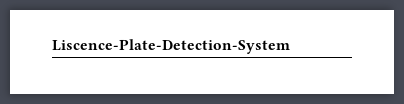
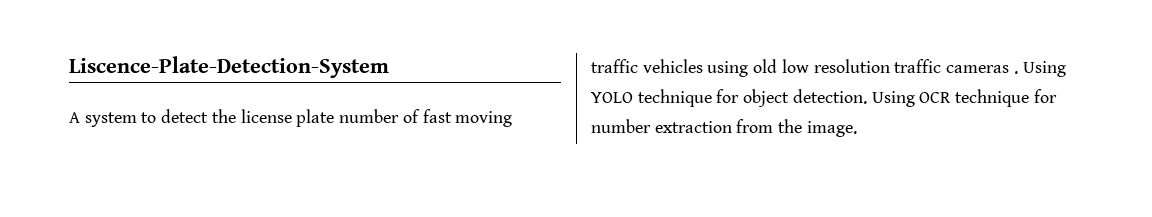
+ A system to detect the license plate number of fast moving traffic vehicles using old low resolution traffic cameras . Using YOLO technique for object detection. Using OCR technique for number extraction from the image.

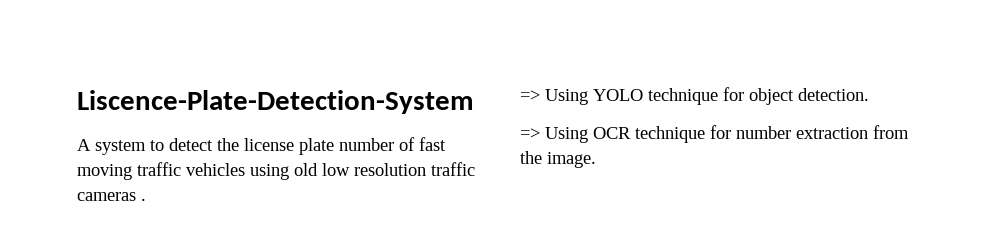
- A system to detect the license plate number of fast moving traffic vehicles using old low resolution traffic cameras . Using YOLO technique for object detection. Using OCR technique for number extraction from the image.
+ A system to detect the license plate number of fast moving traffic vehicles using old low resolution traffic cameras .
+ => Using YOLO technique for object detection.
+ => Using OCR technique for number extraction from the image.

